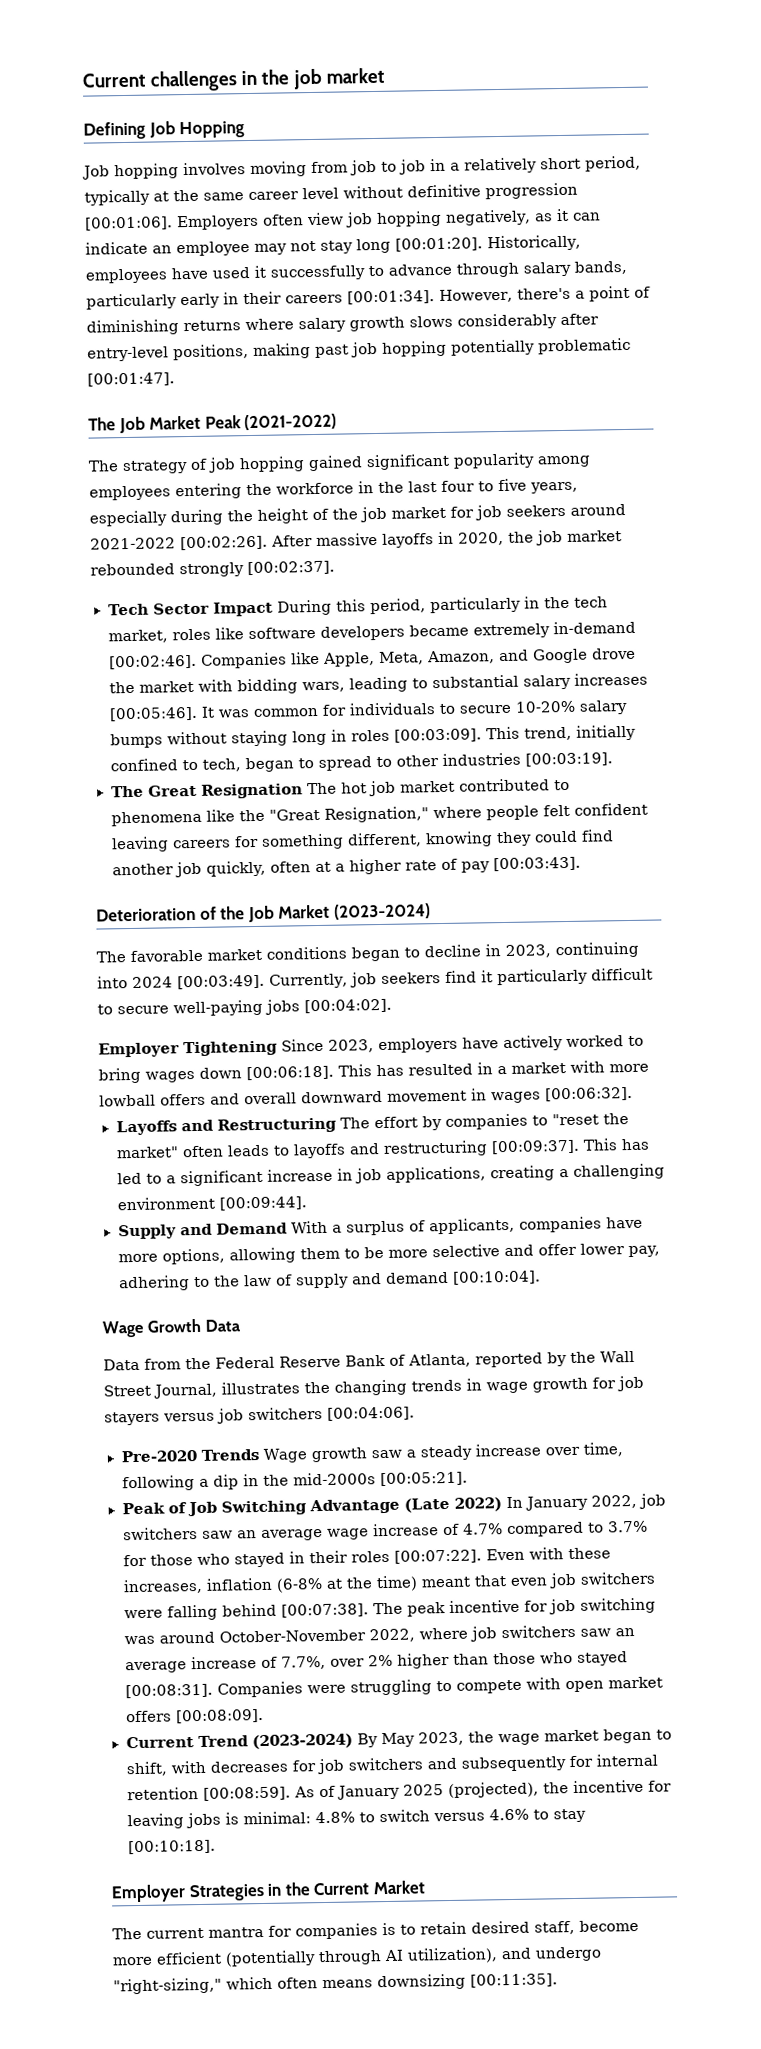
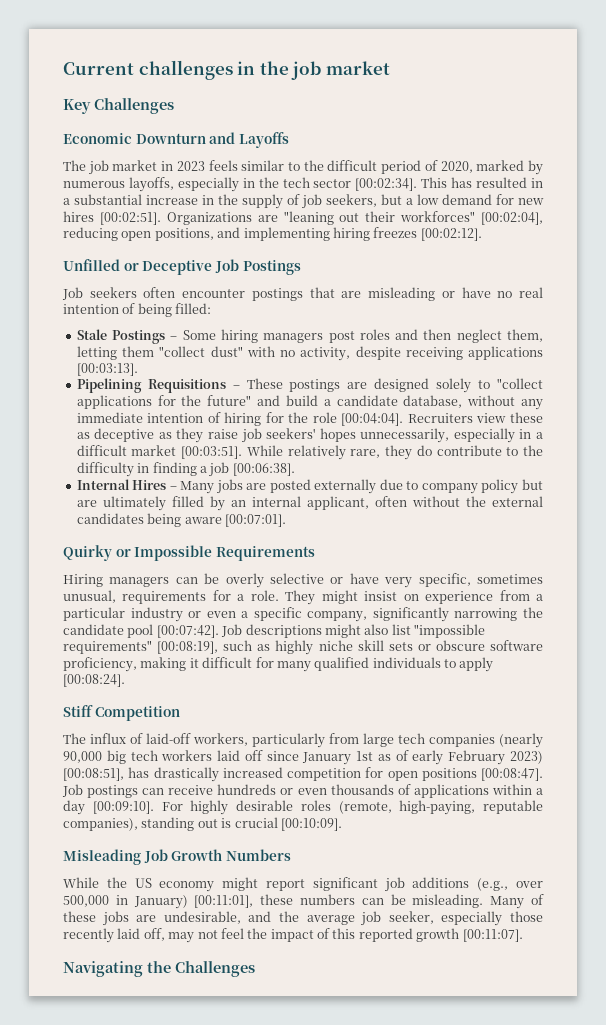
- Defining Job Hopping
- Job hopping involves moving from job to job in a relatively short period, typically at the same career level without definitive progression [00:01:06]. Employers often view job hopping negatively, as it can indicate an employee may not stay long [00:01:20]. Historically, employees have used it successfully to advance through salary bands, particularly early in their careers [00:01:34]. However, there's a point of diminishing returns where salary growth slows considerably after entry-level positions, making past job hopping potentially problematic [00:01:47].
- The Job Market Peak (2021-2022)
- The strategy of job hopping gained significant popularity among employees entering the workforce in the last four to five years, especially during the height of the job market for job seekers around 2021-2022 [00:02:26]. After massive layoffs in 2020, the job market rebounded strongly [00:02:37].
- Tech Sector Impact During this period, particularly in the tech market, roles like software developers became extremely in-demand [00:02:46]. Companies like Apple, Meta, Amazon, and Google drove the market with bidding wars, leading to substantial salary increases [00:05:46]. It was common for individuals to secure 10-20% salary bumps without staying long in roles [00:03:09]. This trend, initially confined to tech, began to spread to other industries [00:03:19].
- The Great Resignation The hot job market contributed to phenomena like the "Great Resignation," where people felt confident leaving careers for something different, knowing they could find another job quickly, often at a higher rate of pay [00:03:43].
- Deterioration of the Job Market (2023-2024)
- The favorable market conditions began to decline in 2023, continuing into 2024 [00:03:49]. Currently, job seekers find it particularly difficult to secure well-paying jobs [00:04:02].
- Employer Tightening Since 2023, employers have actively worked to bring wages down [00:06:18].
+ Key Challenges
+ Economic Downturn and Layoffs
+ The job market in 2023 feels similar to the difficult period of 2020, marked by numerous layoffs, especially in the tech sector [00:02:34].
- This has resulted in a market with more lowball offers and overall downward movement in wages [00:06:32].
- Layoffs and Restructuring The effort by companies to "reset the market" often leads to layoffs and restructuring [00:09:37]. This has led to a significant increase in job applications, creating a challenging environment [00:09:44].
- Supply and Demand With a surplus of applicants, companies have more options, allowing them to be more selective and offer lower pay, adhering to the law of supply and demand [00:10:04].
- Wage Growth Data
- Data from the Federal Reserve Bank of Atlanta, reported by the Wall Street Journal, illustrates the changing trends in wage growth for job stayers versus job switchers [00:04:06].
- Pre-2020 Trends Wage growth saw a steady increase over time, following a dip in the mid-2000s [00:05:21].
- Peak of Job Switching Advantage (Late 2022) In January 2022, job switchers saw an average wage increase of 4.7% compared to 3.7% for those who stayed in their roles [00:07:22]. Even with these increases, inflation (6-8% at the time) meant that even job switchers were falling behind [00:07:38]. The peak incentive for job switching was around October-November 2022, where job switchers saw an average increase of 7.7%, over 2% higher than those who stayed [00:08:31]. Companies were struggling to compete with open market offers [00:08:09].
- Current Trend (2023-2024) By May 2023, the wage market began to shift, with decreases for job switchers and subsequently for internal retention [00:08:59]. As of January 2025 (projected), the incentive for leaving jobs is minimal: 4.8% to switch versus 4.6% to stay [00:10:18].
- Employer Strategies in the Current Market
- The current mantra for companies is to retain desired staff, become more efficient (potentially through AI utilization), and undergo "right-sizing," which often means downsizing [00:11:35].
+ This has resulted in a substantial increase in the supply of job seekers, but a low demand for new hires [00:02:51]. Organizations are "leaning out their workforces" [00:02:04], reducing open positions, and implementing hiring freezes [00:02:12].
+ Unfilled or Deceptive Job Postings
+ Job seekers often encounter postings that are misleading or have no real intention of being filled:
+ Stale Postings – Some hiring managers post roles and then neglect them, letting them "collect dust" with no activity, despite receiving applications [00:03:13].
+ Pipelining Requisitions – These postings are designed solely to "collect applications for the future" and build a candidate database, without any immediate intention of hiring for the role [00:04:04]. Recruiters view these as deceptive as they raise job seekers' hopes unnecessarily, especially in a difficult market [00:03:51]. While relatively rare, they do contribute to the difficulty in finding a job [00:06:38].
+ Internal Hires – Many jobs are posted externally due to company policy but are ultimately filled by an internal applicant, often without the external candidates being aware [00:07:01].
+ Quirky or Impossible Requirements
+ Hiring managers can be overly selective or have very specific, sometimes unusual, requirements for a role. They might insist on experience from a particular industry or even a specific company, significantly narrowing the candidate pool [00:07:42]. Job descriptions might also list "impossible requirements" [00:08:19], such as highly niche skill sets or obscure software proficiency, making it difficult for many qualified individuals to apply [00:08:24].
+ Stiff Competition
+ The influx of laid-off workers, particularly from large tech companies (nearly 90,000 big tech workers laid off since January 1st as of early February 2023) [00:08:51], has drastically increased competition for open positions [00:08:47]. Job postings can receive hundreds or even thousands of applications within a day [00:09:10]. For highly desirable roles (remote, high-paying, reputable companies), standing out is crucial [00:10:09].
+ Misleading Job Growth Numbers
+ While the US economy might report significant job additions (e.g., over 500,000 in January) [00:11:01], these numbers can be misleading. Many of these jobs are undesirable, and the average job seeker, especially those recently laid off, may not feel the impact of this reported growth [00:11:07].
+ Navigating the Challenges

